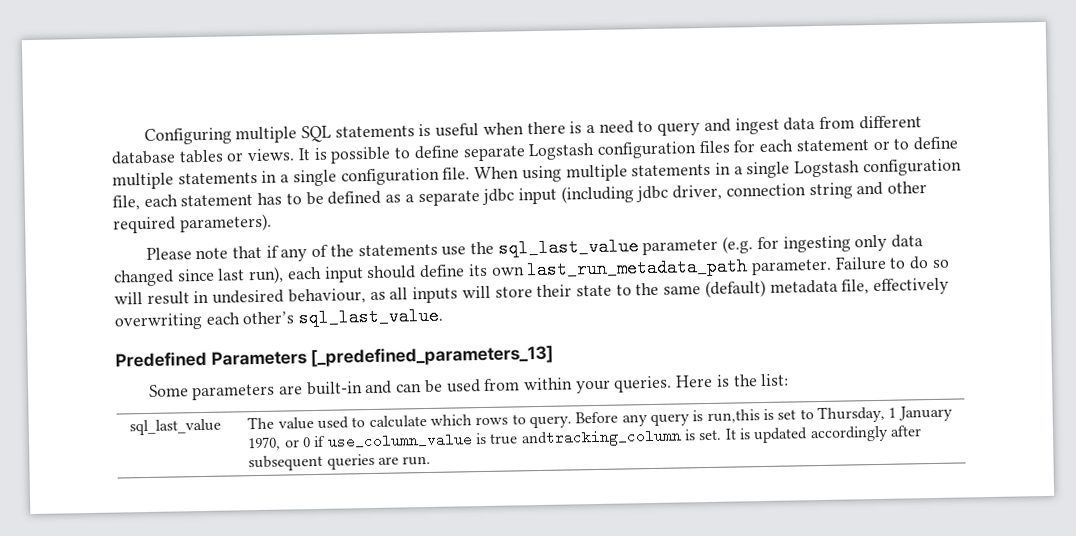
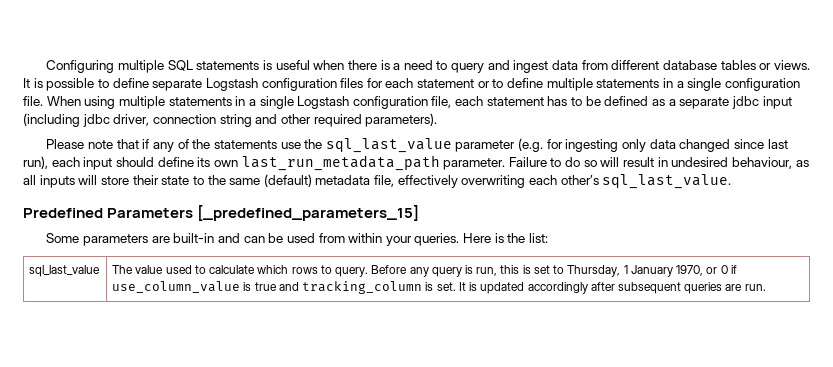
- Predefined Parameters [_predefined_parameters_13]
+ Predefined Parameters [_predefined_parameters_15]
- Before any query is run,this is set to Thursday, 1 January 1970, or 0 if use_column_value is true andtracking_column is set.
+ Before any query is run, this is set to Thursday, 1 January 1970, or 0 if use_column_value is true and tracking_column is set.

